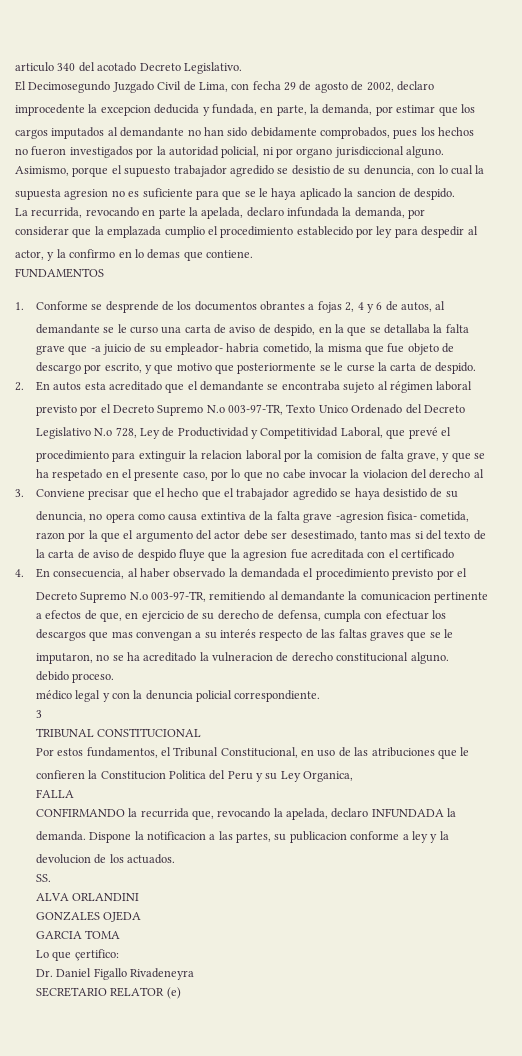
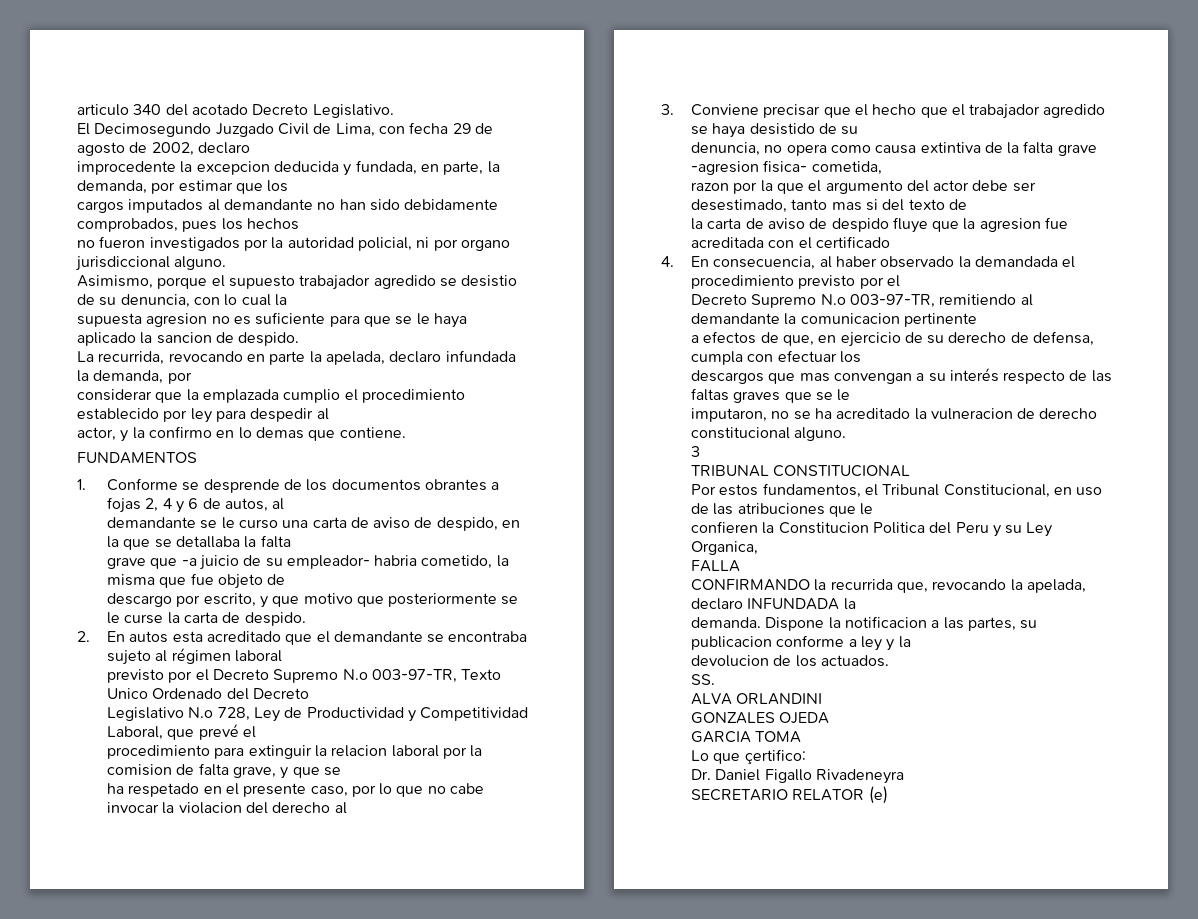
- debido proceso.
- médico legal y con la denuncia policial correspondiente.

